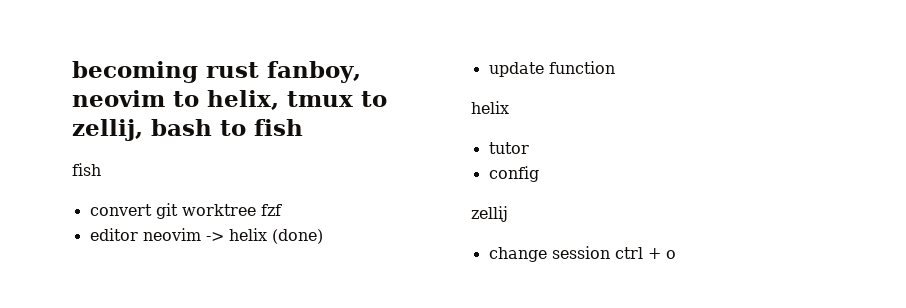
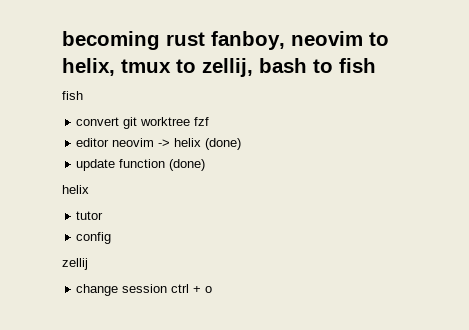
- update function
+ update function (done)

